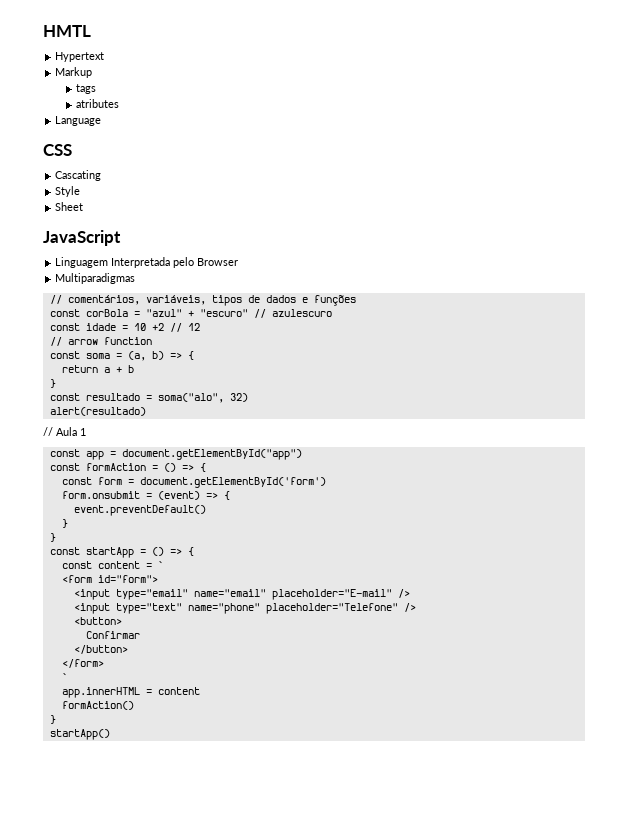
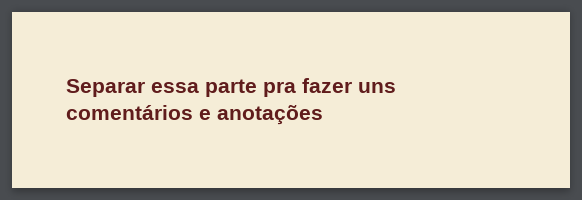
- HMTL
- Hypertext
- Markup
- tags
- atributes
- Language
- CSS
- Cascating
- Style
- Sheet
- JavaScript
- Linguagem Interpretada pelo Browser
- Multiparadigmas
- // comentários, variáveis, tipos de dados e funções
- const corBola = "azul" + "escuro" // azulescuro
- const idade = 10 +2 // 12
- // arrow function
- const soma = (a, b) => {
- return a + b
- }
- const resultado = soma("alo", 32)
- alert(resultado)
- // Aula 1
- const app = document.getElementById("app")
- const formAction = () => {
- const form = document.getElementById('form')
- form.onsubmit = (event) => {
- event.preventDefault()
- }
- }
- const startApp = () => {
- const content = `
- <form id="form">
- <input type="email" name="email" placeholder="E-mail" />
- <input type="text" name="phone" placeholder="Telefone" />
- <button>
- Confirmar
- </button>
- </form>
- `
- app.innerHTML = content
- formAction()
- }
- startApp()
+ Separar essa parte pra fazer uns comentários e anotações

